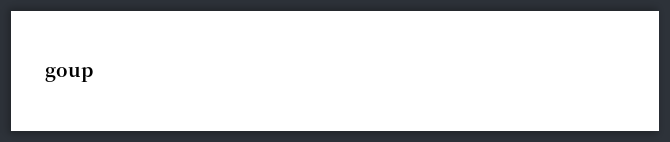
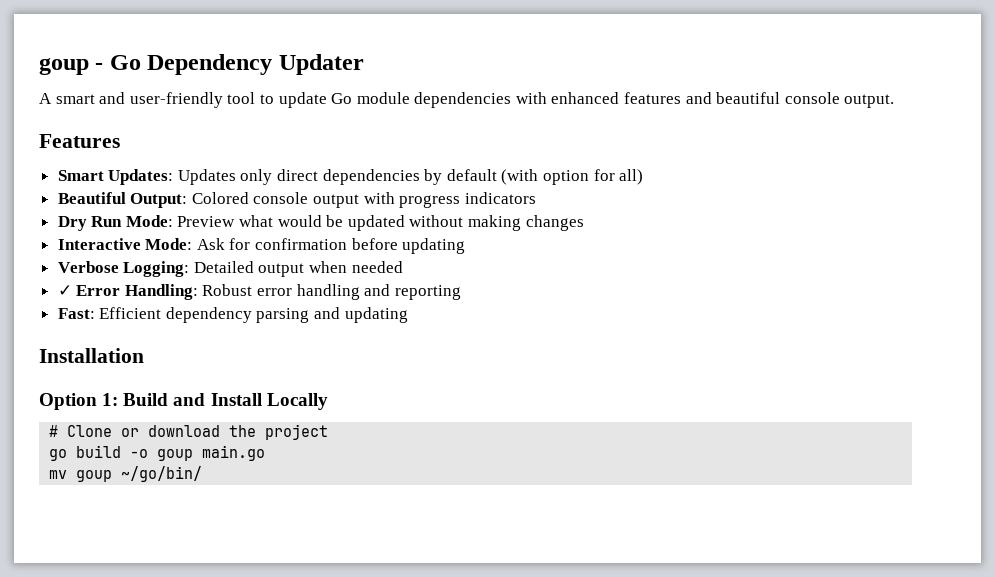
- goup
+ goup - Go Dependency Updater
+ A smart and user-friendly tool to update Go module dependencies with enhanced features and beautiful console output.
+ Features
+ Smart Updates: Updates only direct dependencies by default (with option for all)
+ Beautiful Output: Colored console output with progress indicators
+ Dry Run Mode: Preview what would be updated without making changes
+ Interactive Mode: Ask for confirmation before updating
+ Verbose Logging: Detailed output when needed
+ ✓ Error Handling: Robust error handling and reporting
+ Fast: Efficient dependency parsing and updating
+ Installation
+ Option 1: Build and Install Locally
+ # Clone or download the project
+ go build -o goup main.go
+ mv goup ~/go/bin/

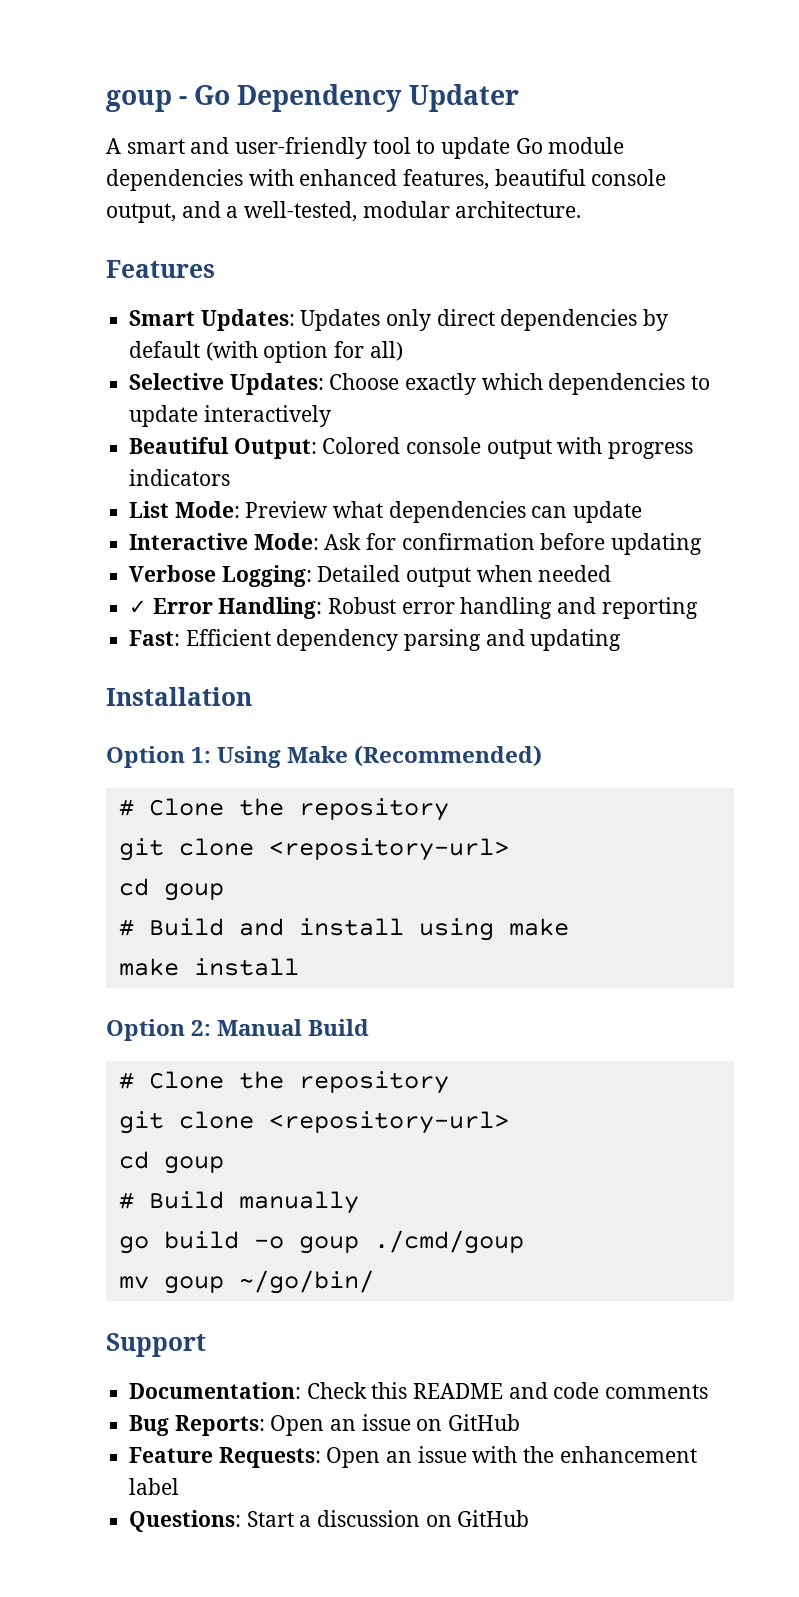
- A smart and user-friendly tool to update Go module dependencies with enhanced features and beautiful console output.
+ A smart and user-friendly tool to update Go module dependencies with enhanced features, beautiful console output, and a well-tested, modular architecture.
+ Selective Updates: Choose exactly which dependencies to update interactively
- Dry Run Mode: Preview what would be updated without making changes
+ List Mode: Preview what dependencies can update
- Option 1: Build and Install Locally
- # Clone or download the project
+ Option 1: Using Make (Recommended)
+ # Clone the repository
+ git clone <repository-url>
+ cd goup
+ # Build and install using make
+ make install
+ Option 2: Manual Build
+ # Clone the repository
+ git clone <repository-url>
+ cd goup
+ # Build manually
- go build -o goup main.go
+ go build -o goup ./cmd/goup
+ Support
+ Documentation: Check this README and code comments
+ Bug Reports: Open an issue on GitHub
+ Feature Requests: Open an issue with the enhancement label
+ Questions: Start a discussion on GitHub

